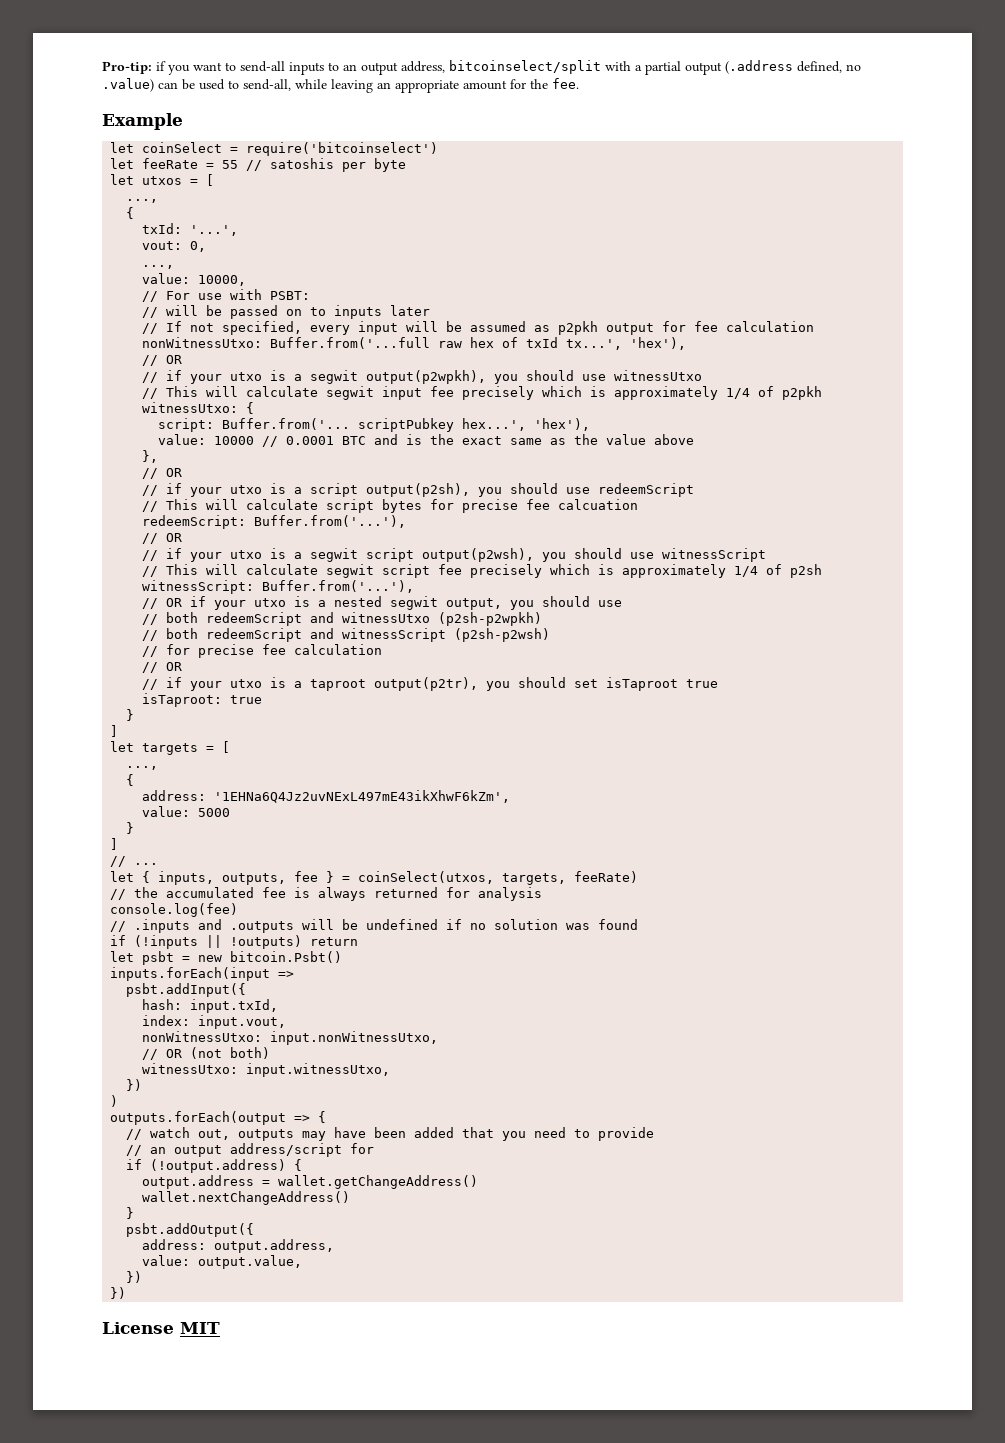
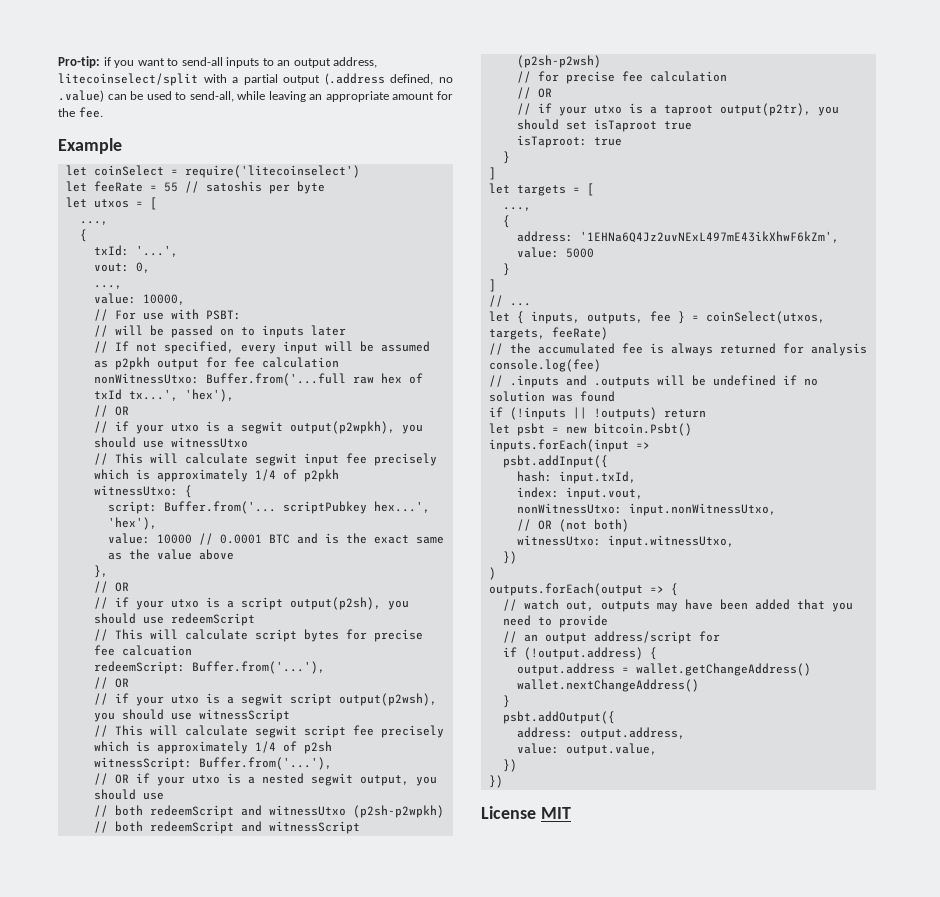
- Pro-tip: if you want to send-all inputs to an output address, bitcoinselect/split with a partial output (.address defined, no .value) can be used to send-all, while leaving an appropriate amount for the fee.
+ Pro-tip: if you want to send-all inputs to an output address, litecoinselect/split with a partial output (.address defined, no .value) can be used to send-all, while leaving an appropriate amount for the fee.
- let coinSelect = require('bitcoinselect')
+ let coinSelect = require('litecoinselect')

